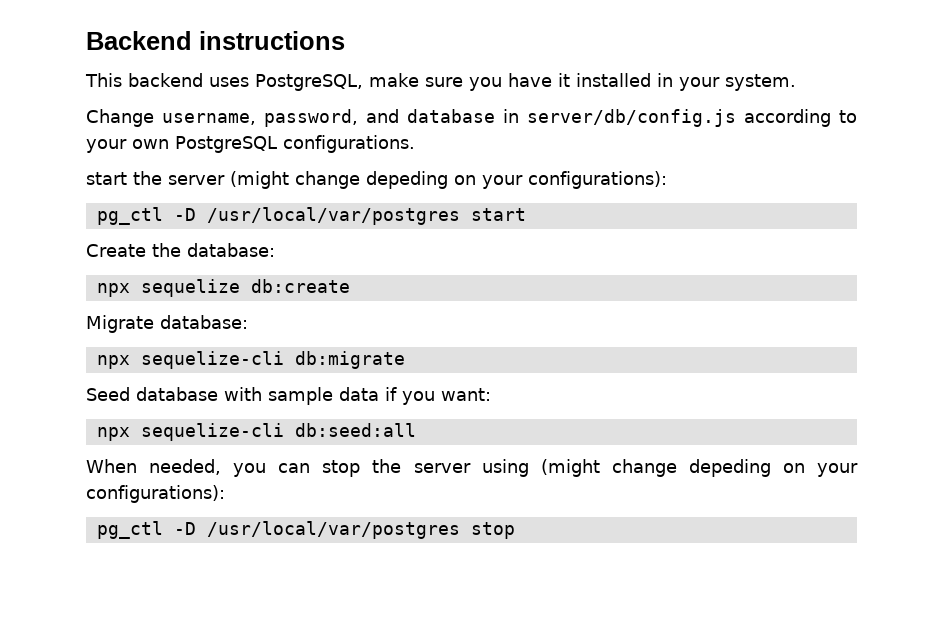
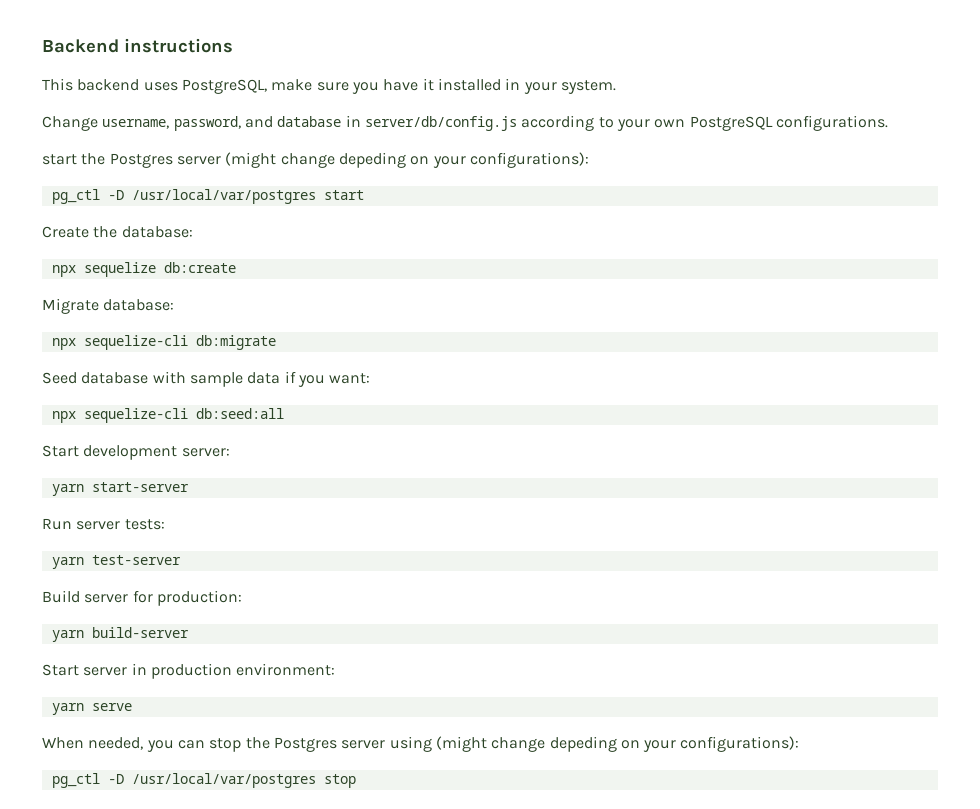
- start the server (might change depeding on your configurations):
+ start the Postgres server (might change depeding on your configurations):
+ Start development server:
+ yarn start-server
+ Run server tests:
+ yarn test-server
+ Build server for production:
+ yarn build-server
+ Start server in production environment:
+ yarn serve
- When needed, you can stop the server using (might change depeding on your configurations):
+ When needed, you can stop the Postgres server using (might change depeding on your configurations):

